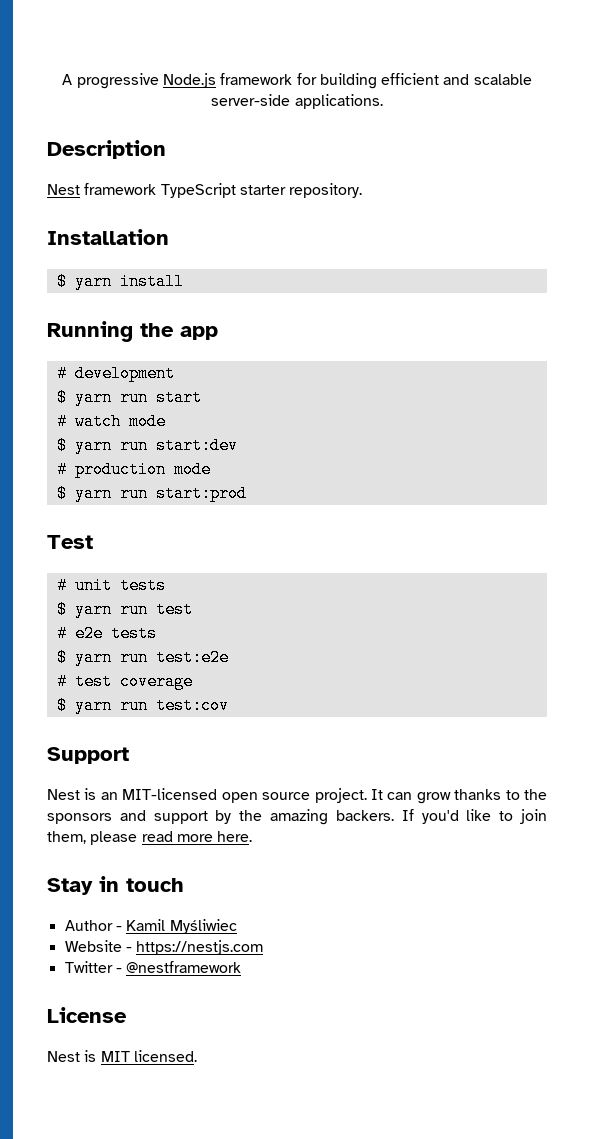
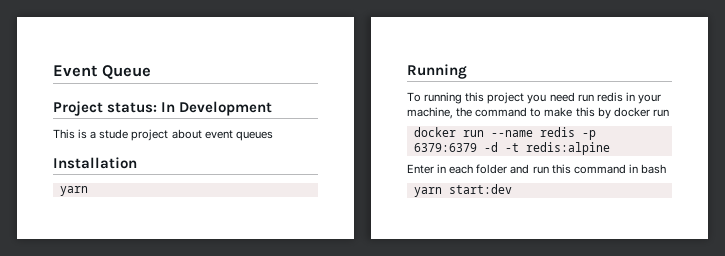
- A progressive Node.js framework for building efficient and scalable server-side applications.
- Description
- Nest framework TypeScript starter repository.
+ Event Queue
+ Project status: In Development
+ This is a stude project about event queues
  Installation
- $ yarn install
+ yarn
- Running the app
- # development
- $ yarn run start
- # watch mode
- $ yarn run start:dev
- # production mode
- $ yarn run start:prod
- Test
- # unit tests
- $ yarn run test
- # e2e tests
- $ yarn run test:e2e
- # test coverage
- $ yarn run test:cov
- Support
- Nest is an MIT-licensed open source project. It can grow thanks to the sponsors and support by the amazing backers. If you'd like to join them, please read more here.
- Stay in touch
- Author - Kamil Myśliwiec
- Website - https://nestjs.com
- Twitter - @nestframework
- License
- Nest is MIT licensed.
+ Running
+ To running this project you need run redis in your machine, the command to make this by docker run
+ docker run --name redis -p 6379:6379 -d -t redis:alpine
+ Enter in each folder and run this command in bash
+ yarn start:dev

